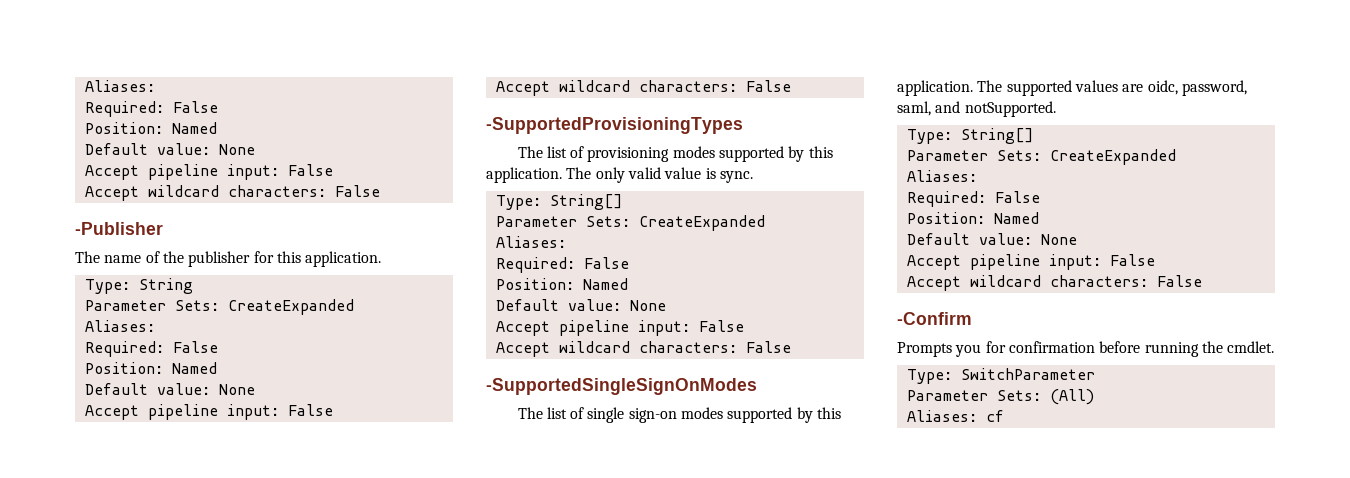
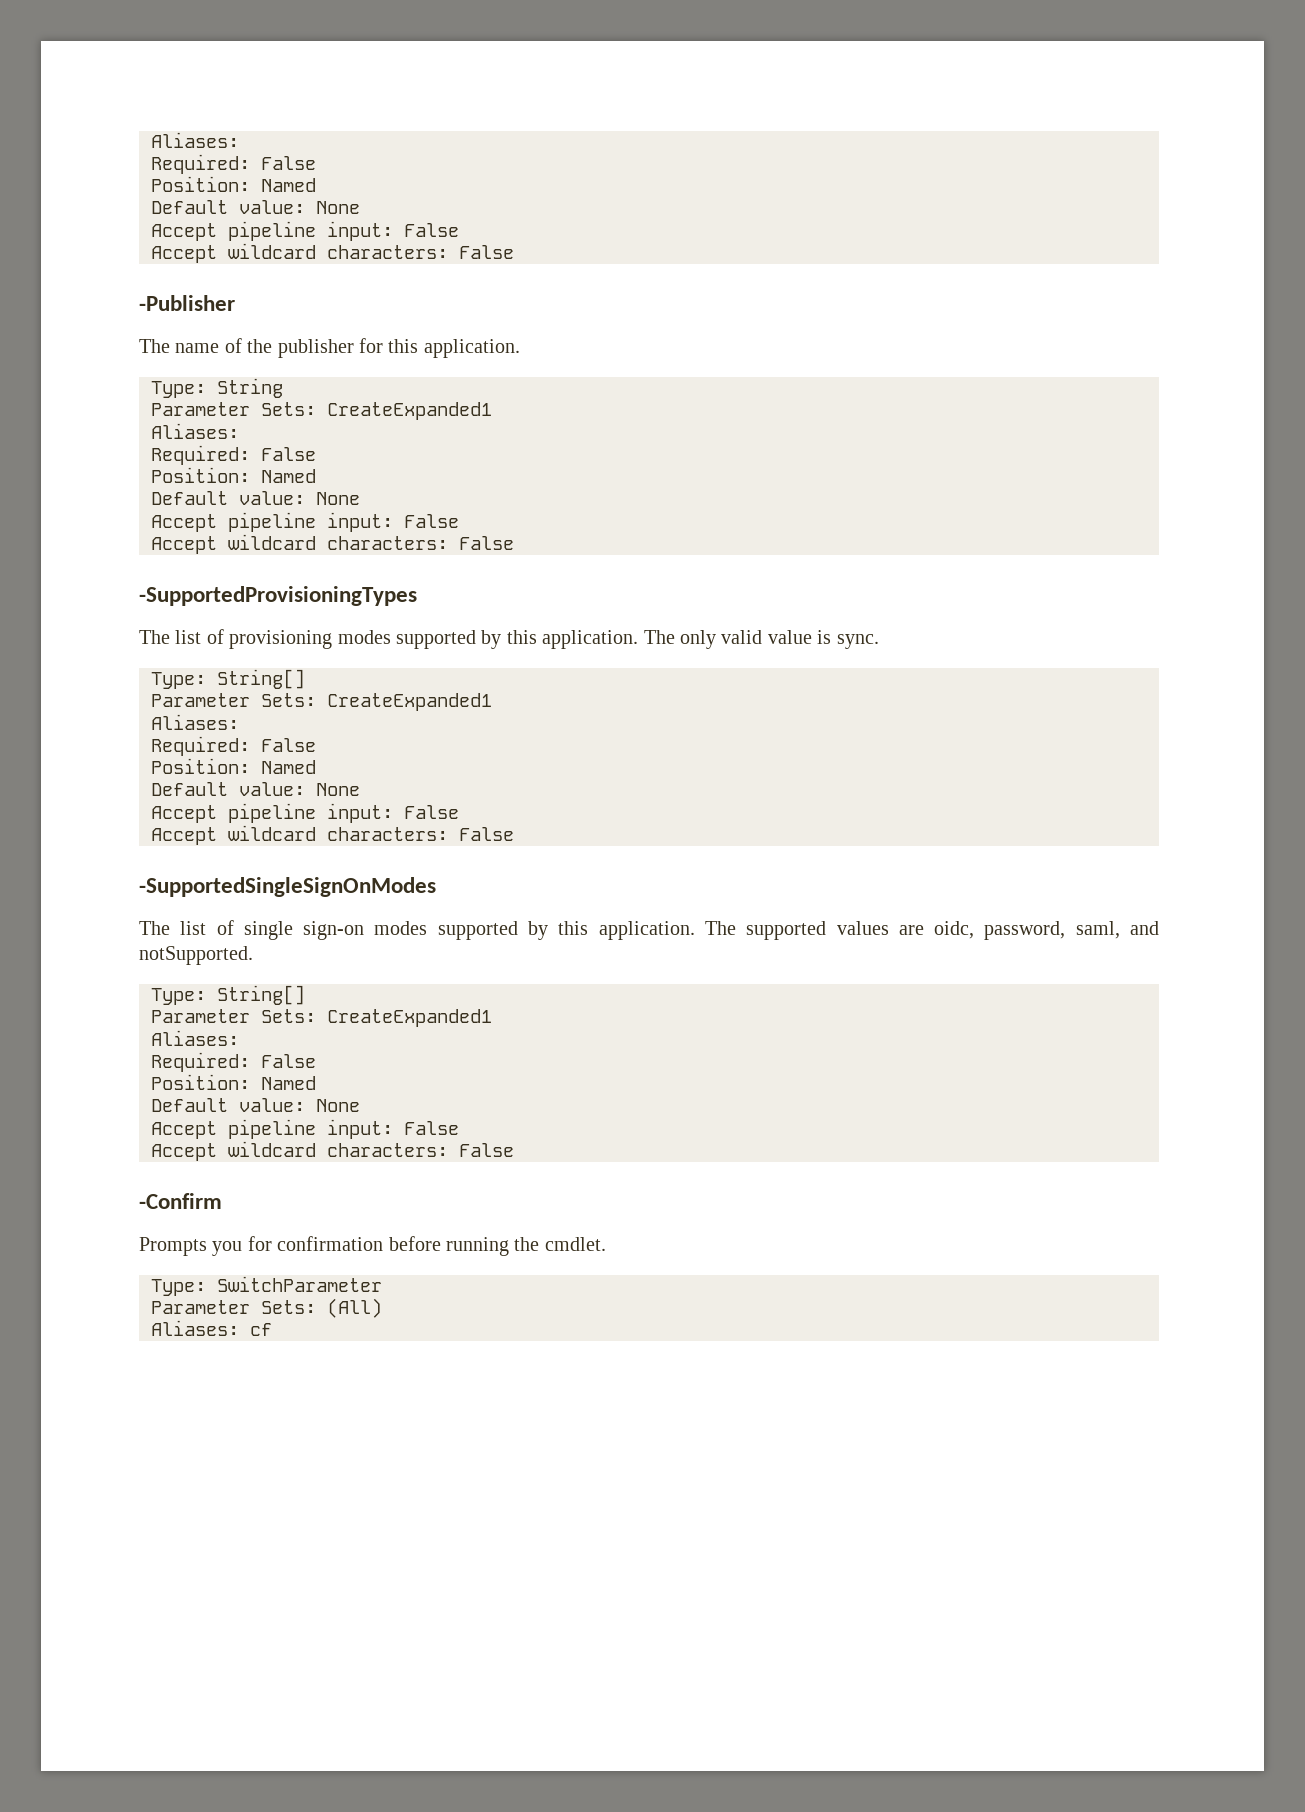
  Type: String
- Parameter Sets: CreateExpanded
+ Parameter Sets: CreateExpanded1
  The only valid value is sync.
  Type: String[]
- Parameter Sets: CreateExpanded
+ Parameter Sets: CreateExpanded1
  The supported values are oidc, password, saml, and notSupported.
  Type: String[]
- Parameter Sets: CreateExpanded
+ Parameter Sets: CreateExpanded1

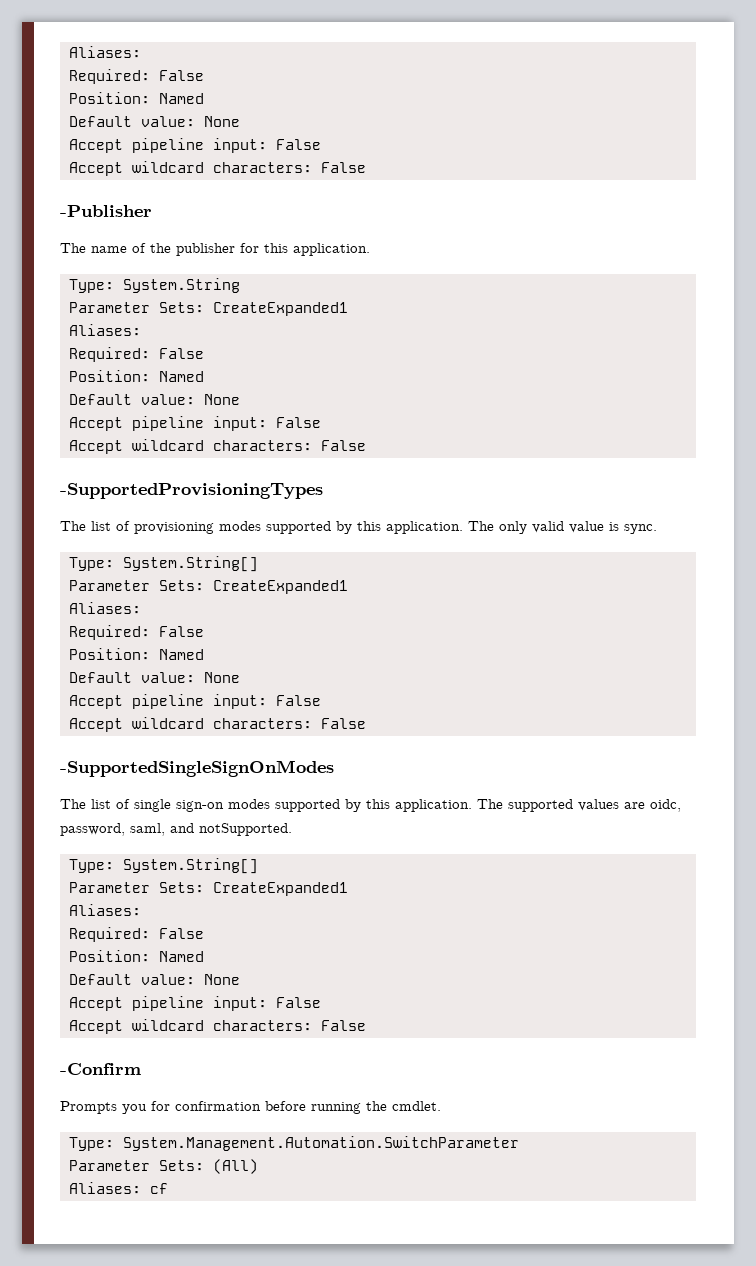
- Type: String
+ Type: System.String
  The only valid value is sync.
- Type: String[]
+ Type: System.String[]
  The supported values are oidc, password, saml, and notSupported.
- Type: String[]
+ Type: System.String[]
- Type: SwitchParameter
+ Type: System.Management.Automation.SwitchParameter

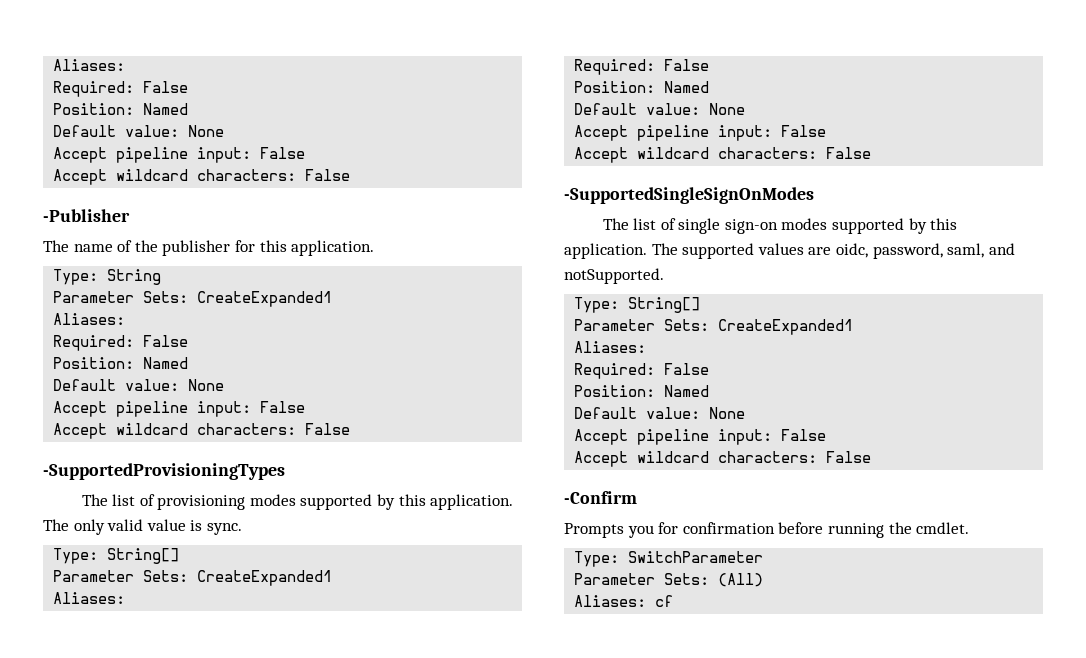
- Type: System.String
+ Type: String
  The only valid value is sync.
- Type: System.String[]
+ Type: String[]
  The supported values are oidc, password, saml, and notSupported.
- Type: System.String[]
+ Type: String[]
- Type: System.Management.Automation.SwitchParameter
+ Type: SwitchParameter

